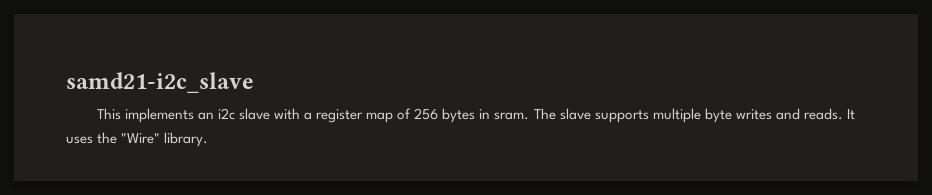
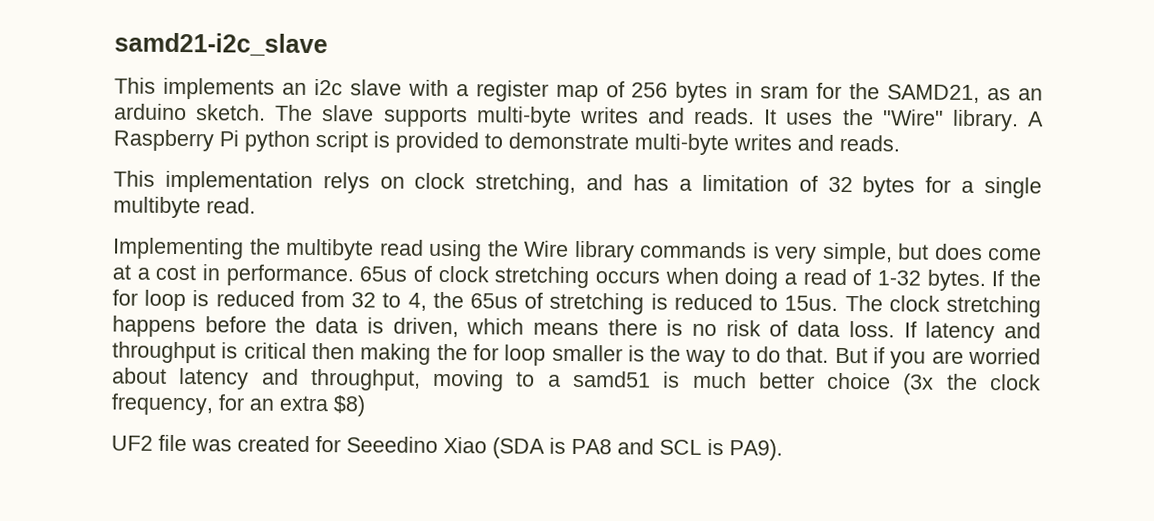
- This implements an i2c slave with a register map of 256 bytes in sram.
+ This implements an i2c slave with a register map of 256 bytes in sram for the SAMD21, as an arduino sketch.
- The slave supports multiple byte writes and reads.
+ The slave supports multi-byte writes and reads.
+ A Raspberry Pi python script is provided to demonstrate multi-byte writes and reads.
+ This implementation relys on clock stretching, and has a limitation of 32 bytes for a single multibyte read.
+ Implementing the multibyte read using the Wire library commands is very simple, but does come at a cost in performance. 65us of clock stretching occurs when doing a read of 1-32 bytes. If the for loop is reduced from 32 to 4, the 65us of stretching is reduced to 15us. The clock stretching happens before the data is driven, which means there is no risk of data loss. If latency and throughput is critical then making the for loop smaller is the way to do that. But if you are worried about latency and throughput, moving to a samd51 is much better choice (3x the clock frequency, for an extra $8)
+ UF2 file was created for Seeedino Xiao (SDA is PA8 and SCL is PA9).

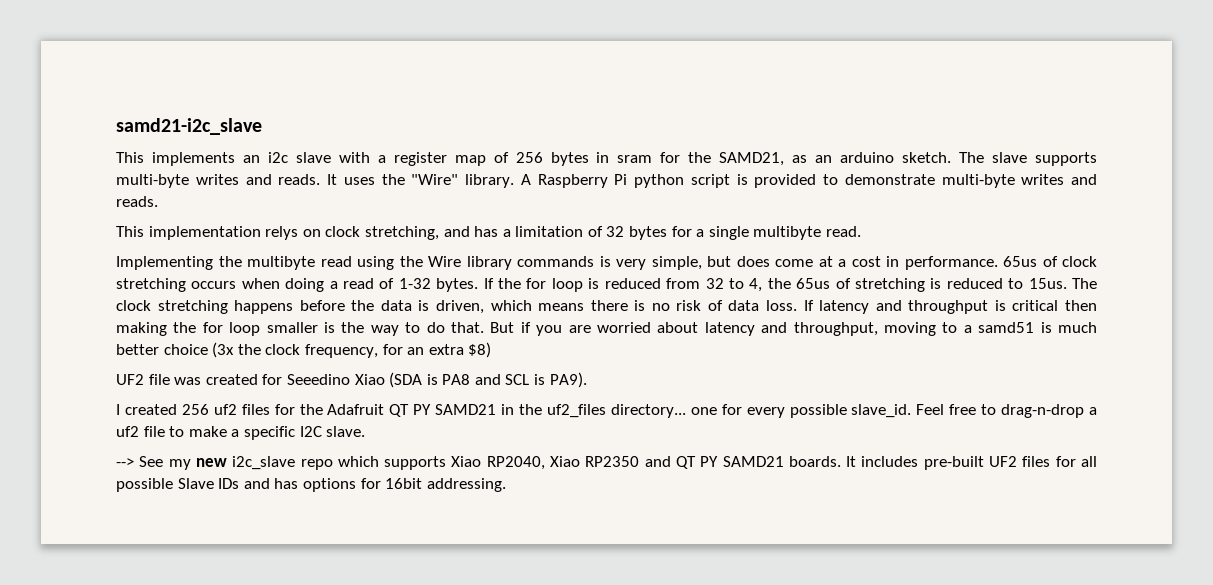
+ I created 256 uf2 files for the Adafruit QT PY SAMD21 in the uf2_files directory... one for every possible slave_id. Feel free to drag-n-drop a uf2 file to make a specific I2C slave.
+ --> See my new i2c_slave repo which supports Xiao RP2040, Xiao RP2350 and QT PY SAMD21 boards. It includes pre-built UF2 files for all possible Slave IDs and has options for 16bit addressing.

